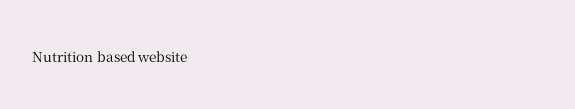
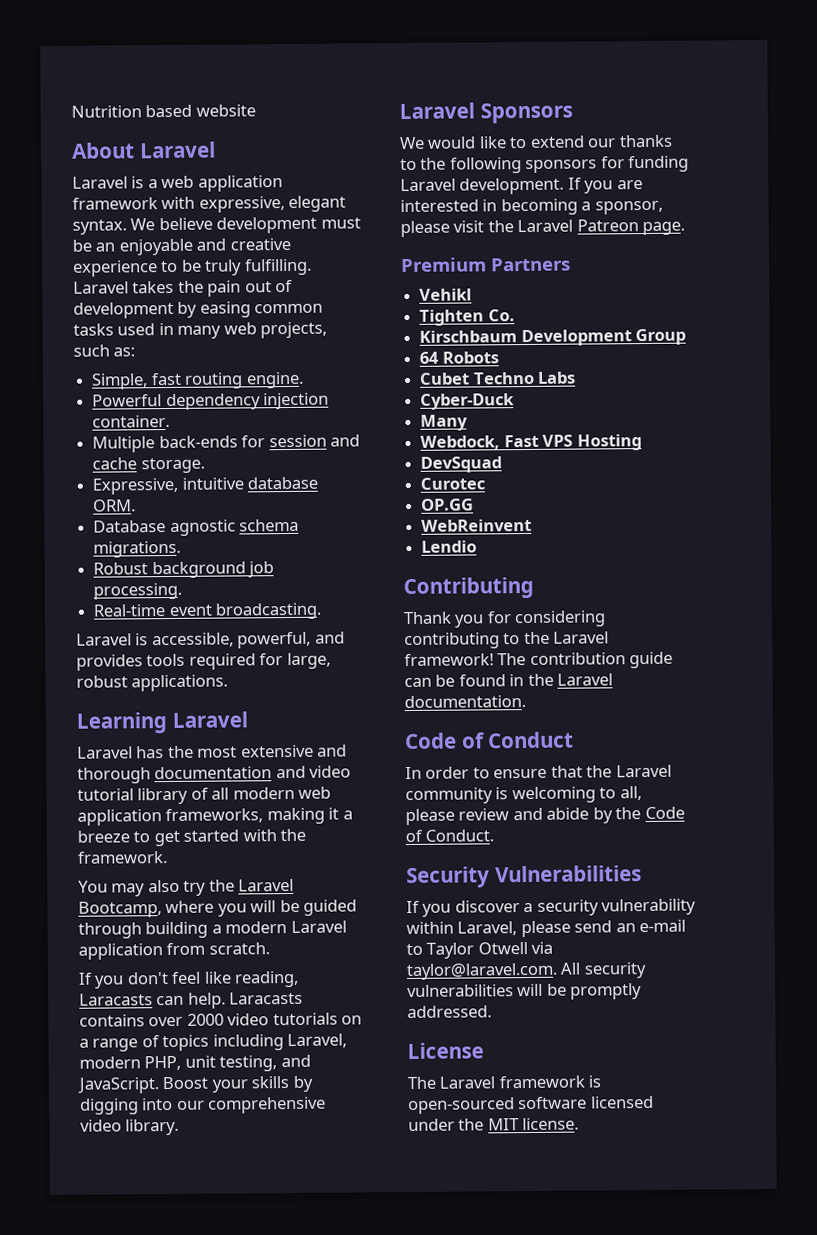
+ About Laravel
+ Laravel is a web application framework with expressive, elegant syntax. We believe development must be an enjoyable and creative experience to be truly fulfilling. Laravel takes the pain out of development by easing common tasks used in many web projects, such as:
+ Simple, fast routing engine.
+ Powerful dependency injection container.
+ Multiple back-ends for session and cache storage.
+ Expressive, intuitive database ORM.
+ Database agnostic schema migrations.
+ Robust background job processing.
+ Real-time event broadcasting.
+ Laravel is accessible, powerful, and provides tools required for large, robust applications.
+ Learning Laravel
+ Laravel has the most extensive and thorough documentation and video tutorial library of all modern web application frameworks, making it a breeze to get started with the framework.
+ You may also try the Laravel Bootcamp, where you will be guided through building a modern Laravel application from scratch.
+ If you don't feel like reading, Laracasts can help. Laracasts contains over 2000 video tutorials on a range of topics including Laravel, modern PHP, unit testing, and JavaScript. Boost your skills by digging into our comprehensive video library.
+ Laravel Sponsors
+ We would like to extend our thanks to the following sponsors for funding Laravel development. If you are interested in becoming a sponsor, please visit the Laravel Patreon page.
+ Premium Partners
+ Vehikl
+ Tighten Co.
+ Kirschbaum Development Group
+ 64 Robots
+ Cubet Techno Labs
+ Cyber-Duck
+ Many
+ Webdock, Fast VPS Hosting
+ DevSquad
+ Curotec
+ OP.GG
+ WebReinvent
+ Lendio
+ Contributing
+ Thank you for considering contributing to the Laravel framework! The contribution guide can be found in the Laravel documentation.
+ Code of Conduct
+ In order to ensure that the Laravel community is welcoming to all, please review and abide by the Code of Conduct.
+ Security Vulnerabilities
+ If you discover a security vulnerability within Laravel, please send an e-mail to Taylor Otwell via taylor@laravel.com. All security vulnerabilities will be promptly addressed.
+ License
+ The Laravel framework is open-sourced software licensed under the MIT license.

